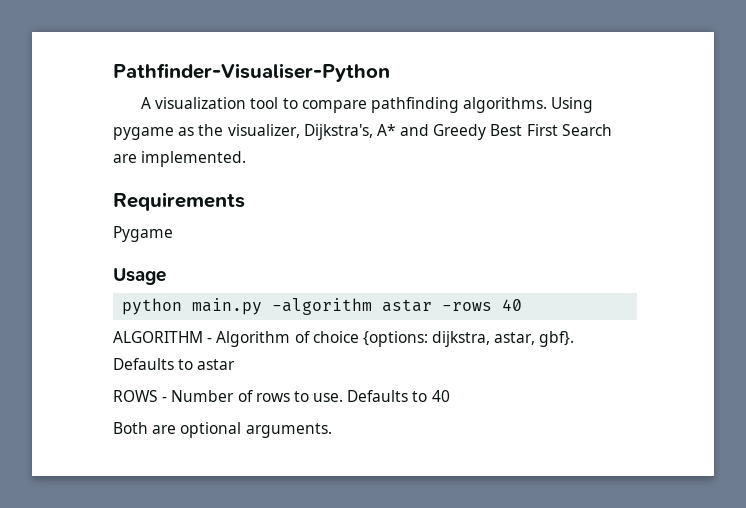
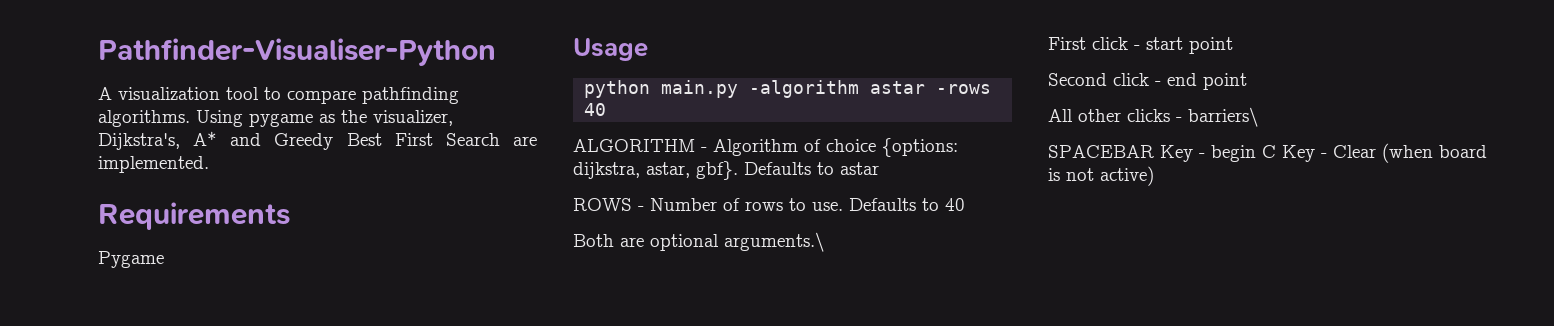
- Both are optional arguments.
+ Both are optional arguments.\
+ First click - start point
+ Second click - end point
+ All other clicks - barriers\
+ SPACEBAR Key - begin C Key - Clear (when board is not active)

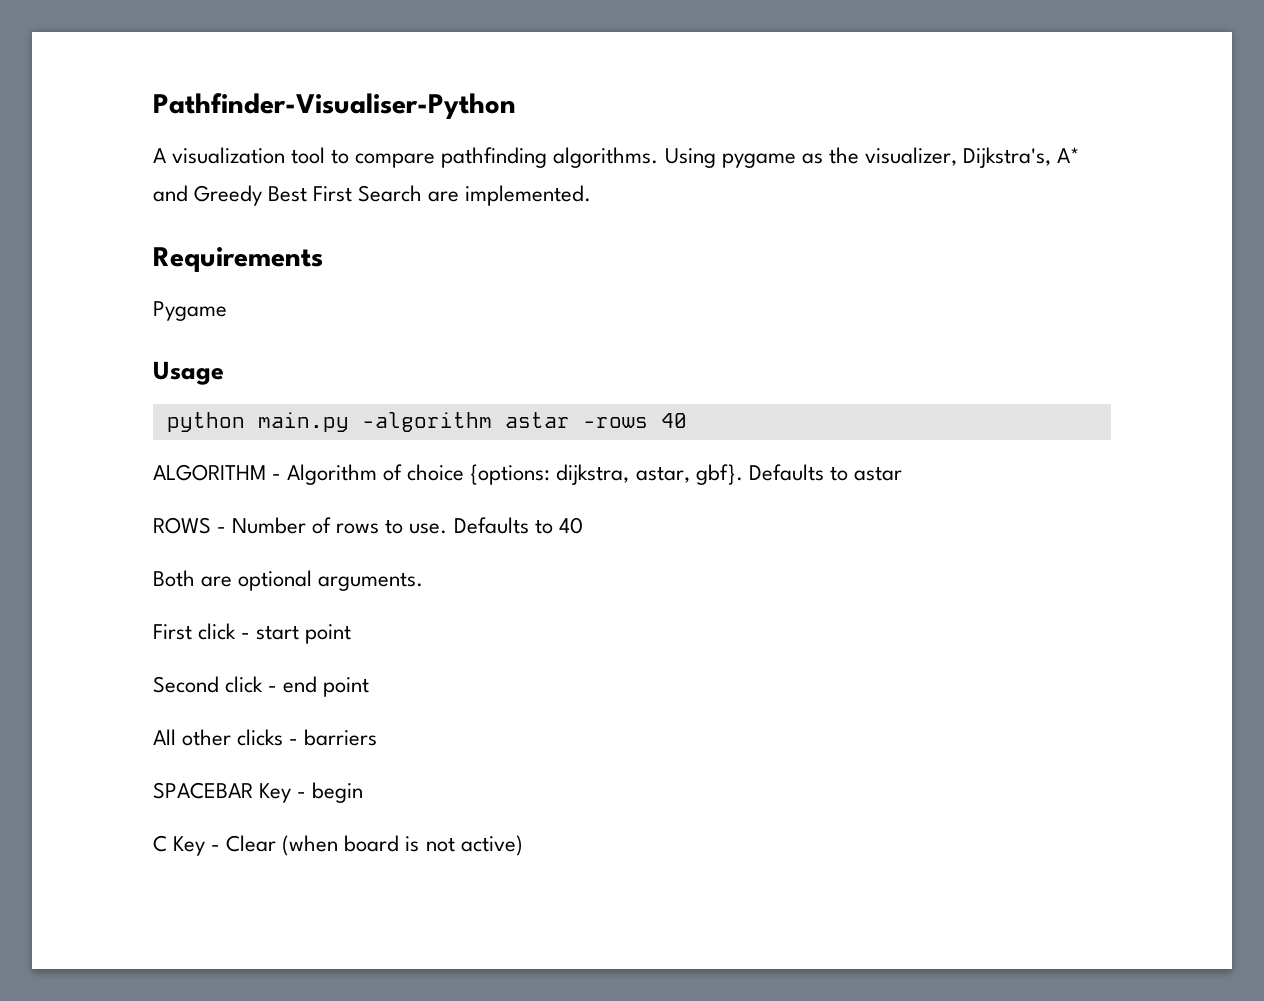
- Both are optional arguments.\
+ Both are optional arguments.
- All other clicks - barriers\
+ All other clicks - barriers
- SPACEBAR Key - begin C Key - Clear (when board is not active)
+ SPACEBAR Key - begin
+ C Key - Clear (when board is not active)

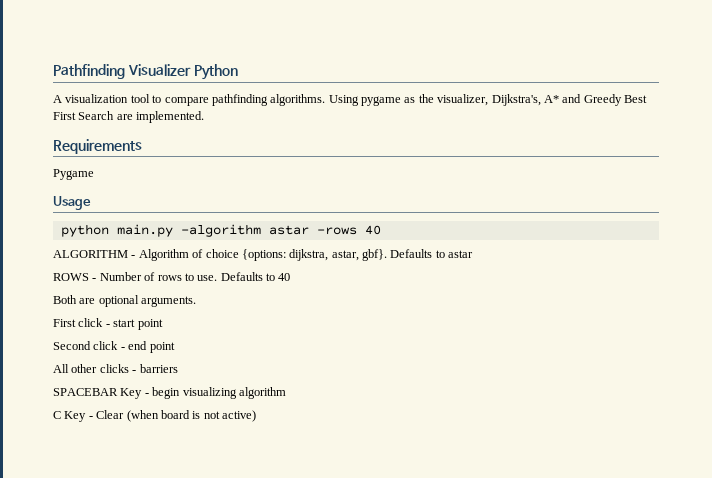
- Pathfinder-Visualiser-Python
+ Pathfinding Visualizer Python
- SPACEBAR Key - begin
+ SPACEBAR Key - begin visualizing algorithm

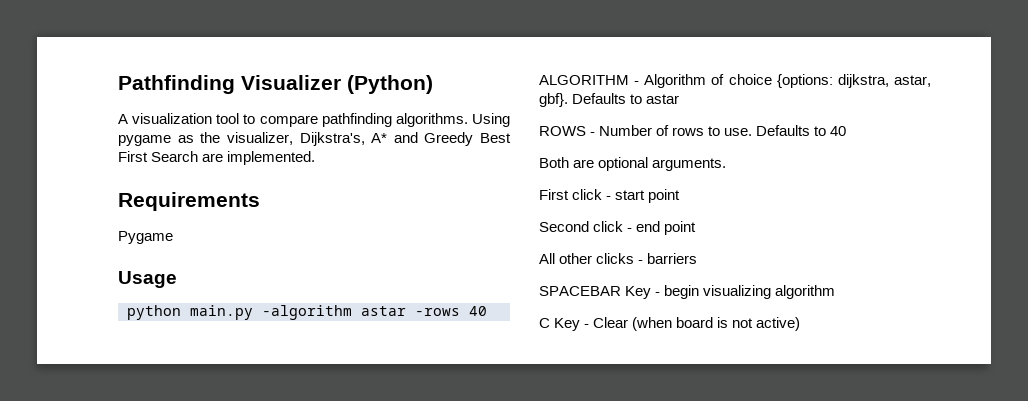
- Pathfinding Visualizer Python
+ Pathfinding Visualizer (Python)

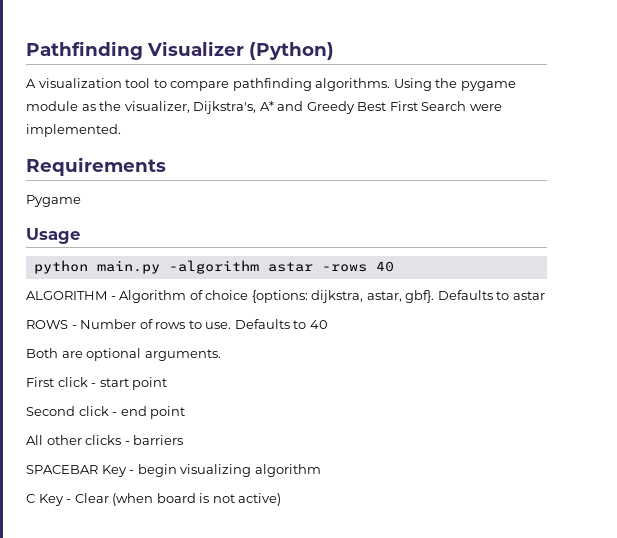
- Using pygame as the visualizer, Dijkstra's, A* and Greedy Best First Search are implemented.
+ Using the pygame module as the visualizer, Dijkstra's, A* and Greedy Best First Search were implemented.

